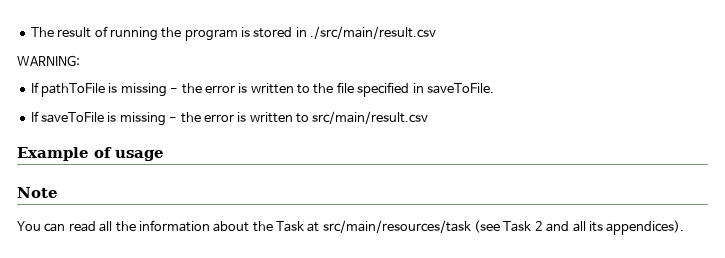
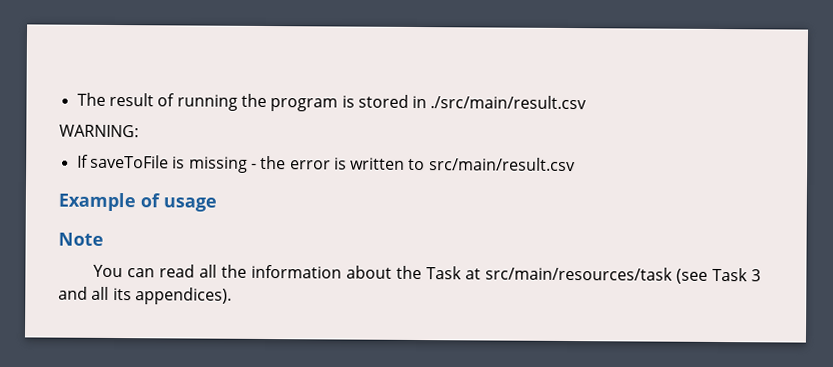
- If pathToFile is missing - the error is written to the file specified in saveToFile.
- You can read all the information about the Task at src/main/resources/task (see Task 2 and all its appendices).
+ You can read all the information about the Task at src/main/resources/task (see Task 3 and all its appendices).

